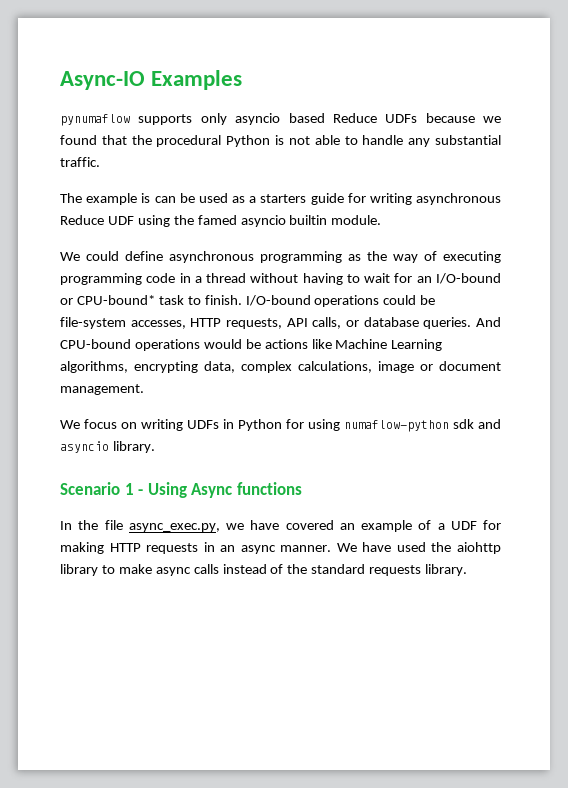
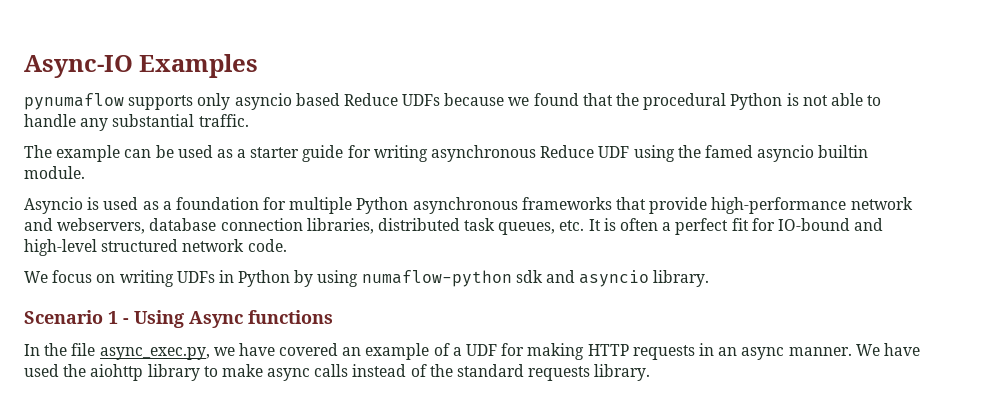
- The example is can be used as a starters guide for writing asynchronous Reduce UDF using the famed asyncio builtin module.
+ The example can be used as a starter guide for writing asynchronous Reduce UDF using the famed asyncio builtin module.
- We could define asynchronous programming as the way of executing programming code in a thread without having to wait for an I/O-bound or CPU-bound* task to finish. I/O-bound operations could be file-system accesses, HTTP requests, API calls, or database queries. And CPU-bound operations would be actions like Machine Learning algorithms, encrypting data, complex calculations, image or document management.
+ Asyncio is used as a foundation for multiple Python asynchronous frameworks that provide high-performance network and webservers, database connection libraries, distributed task queues, etc. It is often a perfect fit for IO-bound and high-level structured network code.
- We focus on writing UDFs in Python for using numaflow-python sdk and asyncio library.
+ We focus on writing UDFs in Python by using numaflow-python sdk and asyncio library.

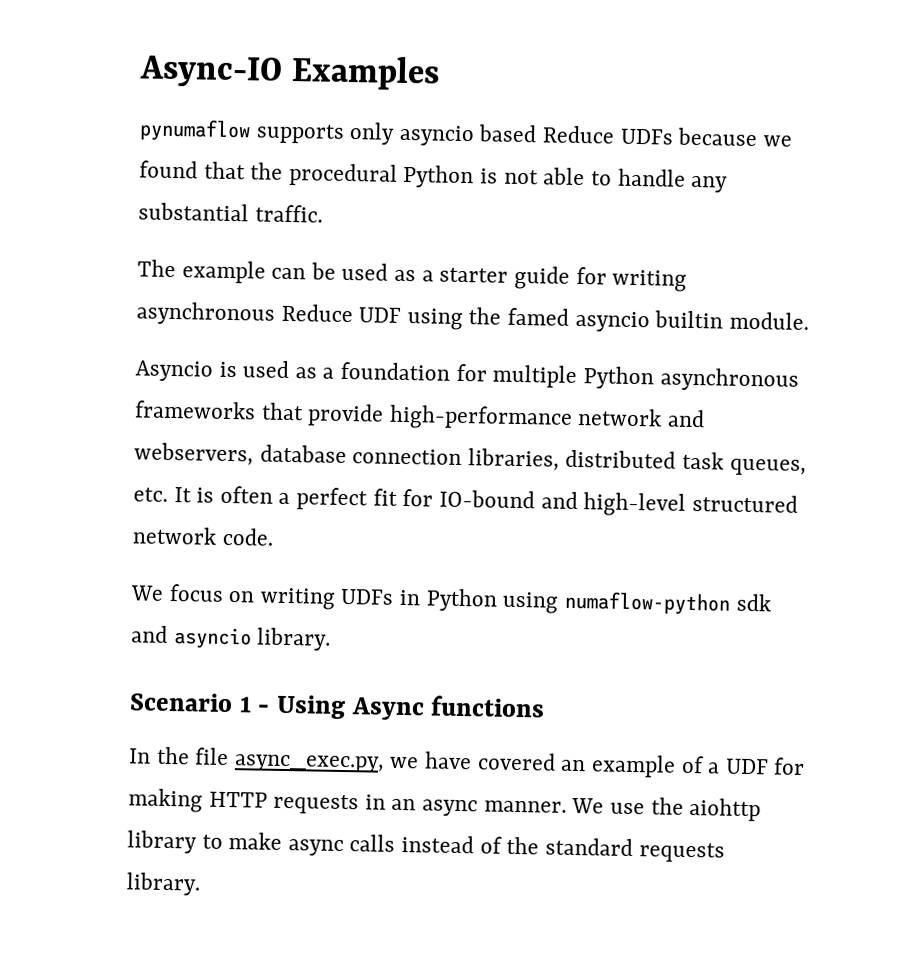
- We focus on writing UDFs in Python by using numaflow-python sdk and asyncio library.
+ We focus on writing UDFs in Python using numaflow-python sdk and asyncio library.
- We have used the aiohttp library to make async calls instead of the standard requests library.
+ We use the aiohttp library to make async calls instead of the standard requests library.

